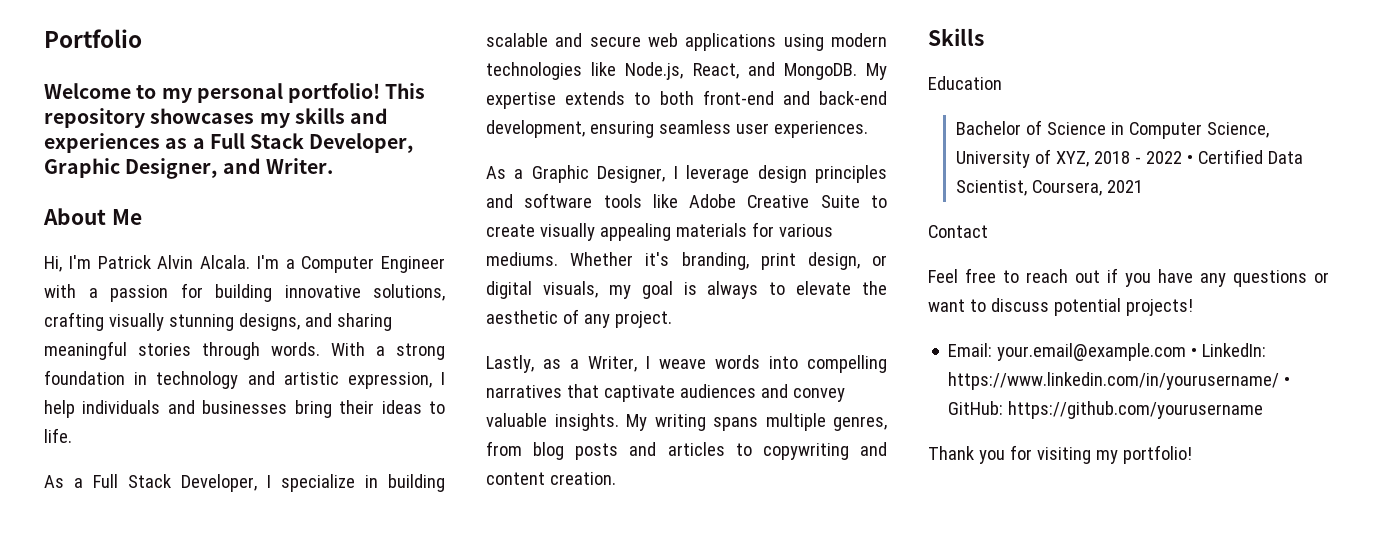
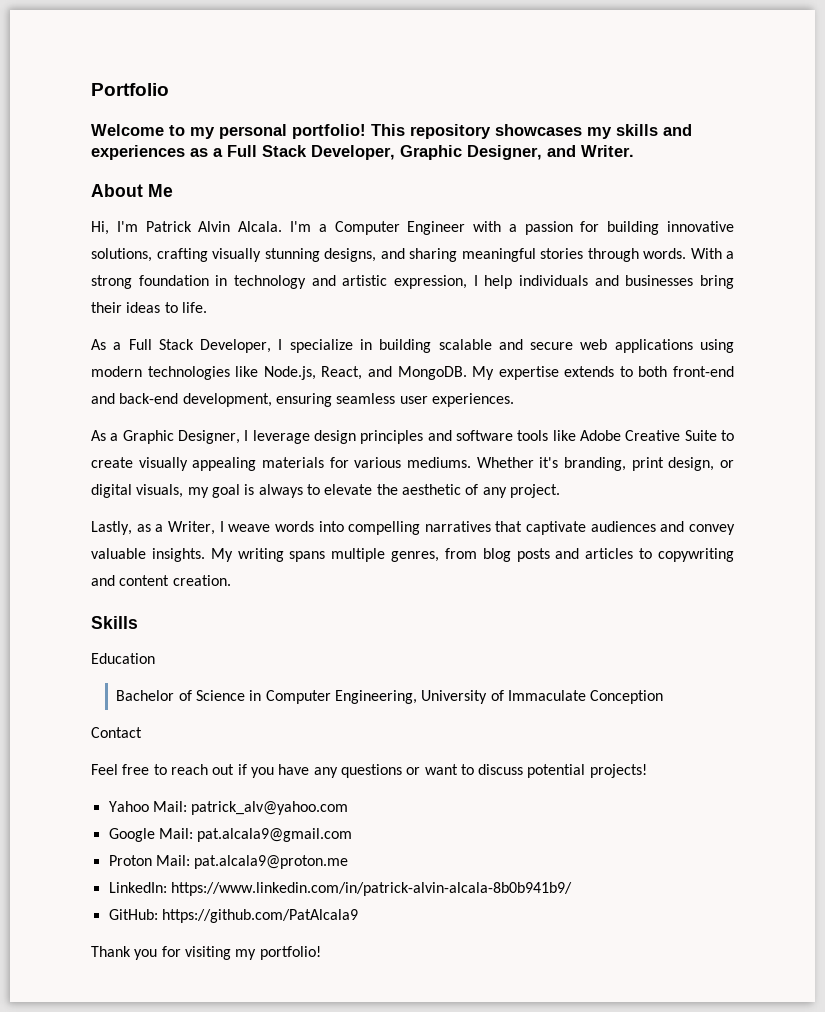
- Bachelor of Science in Computer Science, University of XYZ, 2018 - 2022 • Certified Data Scientist, Coursera, 2021
+ Bachelor of Science in Computer Engineering, University of Immaculate Conception
- Email: your.email@example.com • LinkedIn: https://www.linkedin.com/in/yourusername/ • GitHub: https://github.com/yourusername
+ Yahoo Mail: patrick_alv@yahoo.com
+ Google Mail: pat.alcala9@gmail.com
+ Proton Mail: pat.alcala9@proton.me
+ LinkedIn: https://www.linkedin.com/in/patrick-alvin-alcala-8b0b941b9/
+ GitHub: https://github.com/PatAlcala9

